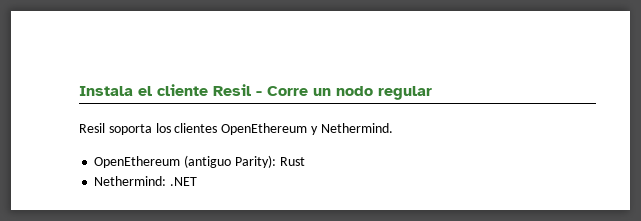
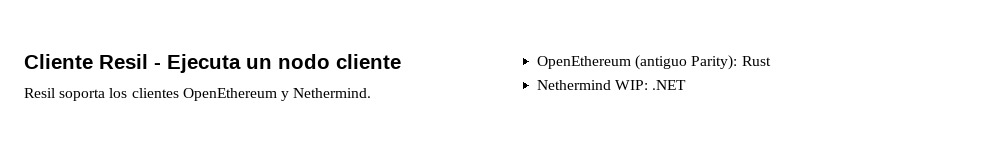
- Instala el cliente Resil - Corre un nodo regular
+ Cliente Resil - Ejecuta un nodo cliente
- Nethermind: .NET
+ Nethermind WIP: .NET

